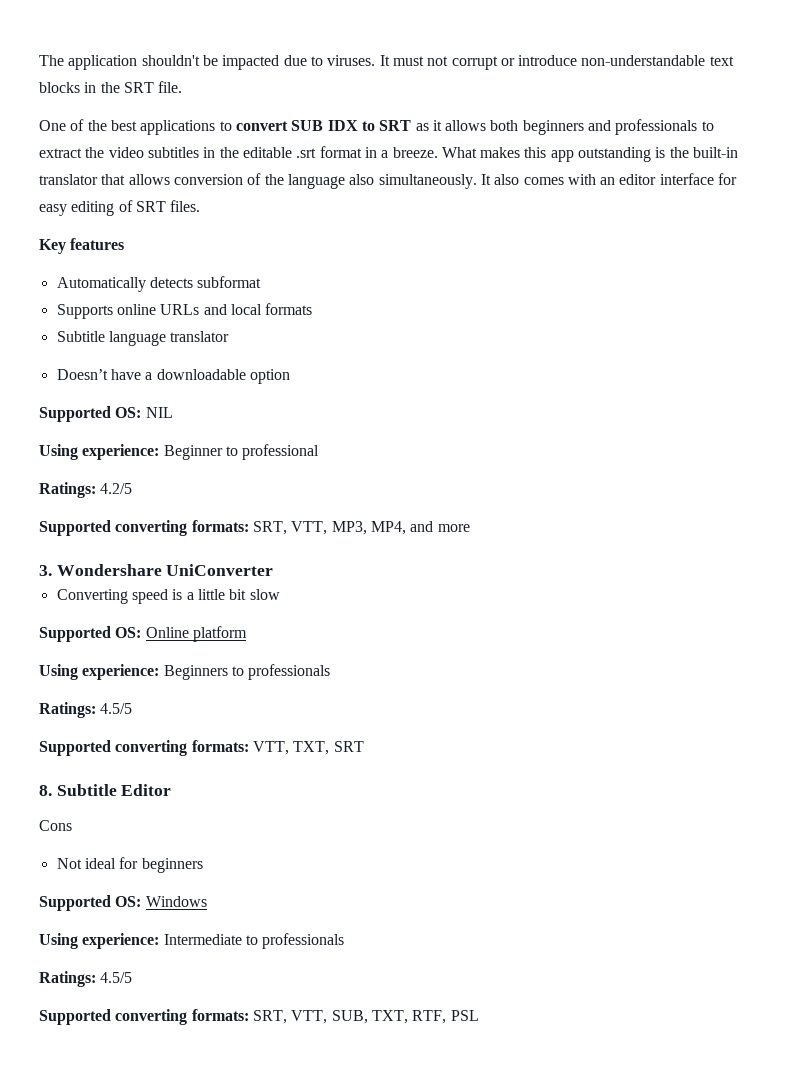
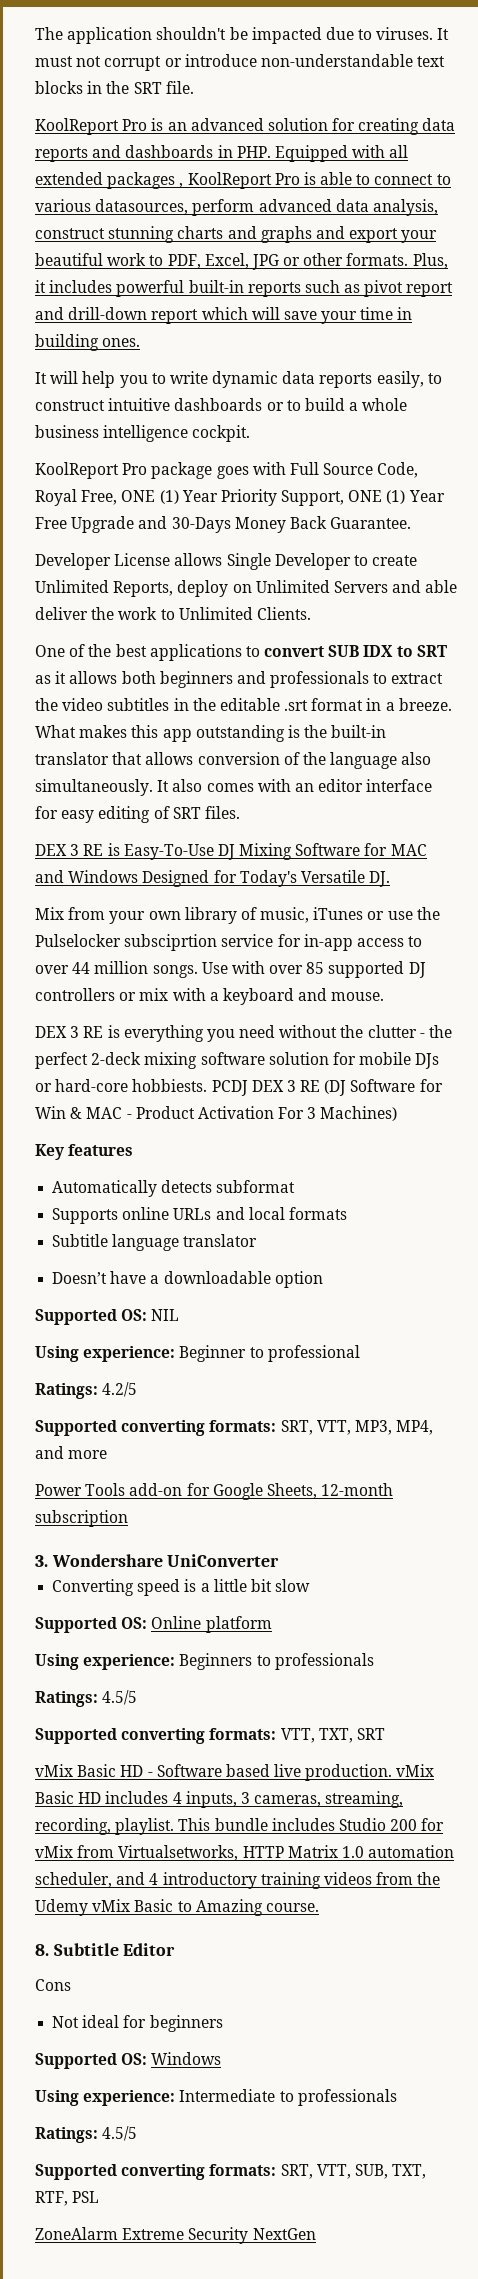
+ KoolReport Pro is an advanced solution for creating data reports and dashboards in PHP. Equipped with all extended packages , KoolReport Pro is able to connect to various datasources, perform advanced data analysis, construct stunning charts and graphs and export your beautiful work to PDF, Excel, JPG or other formats. Plus, it includes powerful built-in reports such as pivot report and drill-down report which will save your time in building ones.
+ It will help you to write dynamic data reports easily, to construct intuitive dashboards or to build a whole business intelligence cockpit.
+ KoolReport Pro package goes with Full Source Code, Royal Free, ONE (1) Year Priority Support, ONE (1) Year Free Upgrade and 30-Days Money Back Guarantee.
+ Developer License allows Single Developer to create Unlimited Reports, deploy on Unlimited Servers and able deliver the work to Unlimited Clients.
+ DEX 3 RE is Easy-To-Use DJ Mixing Software for MAC and Windows Designed for Today's Versatile DJ.
+ Mix from your own library of music, iTunes or use the Pulselocker subsciprtion service for in-app access to over 44 million songs. Use with over 85 supported DJ controllers or mix with a keyboard and mouse.
+ DEX 3 RE is everything you need without the clutter - the perfect 2-deck mixing software solution for mobile DJs or hard-core hobbiests. PCDJ DEX 3 RE (DJ Software for Win & MAC - Product Activation For 3 Machines)
+ Power Tools add-on for Google Sheets, 12-month subscription
+ vMix Basic HD - Software based live production. vMix Basic HD includes 4 inputs, 3 cameras, streaming, recording, playlist. This bundle includes Studio 200 for vMix from Virtualsetworks, HTTP Matrix 1.0 automation scheduler, and 4 introductory training videos from the Udemy vMix Basic to Amazing course.
+ ZoneAlarm Extreme Security NextGen

